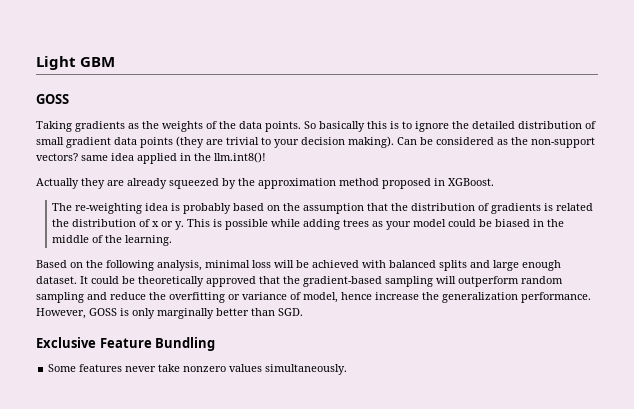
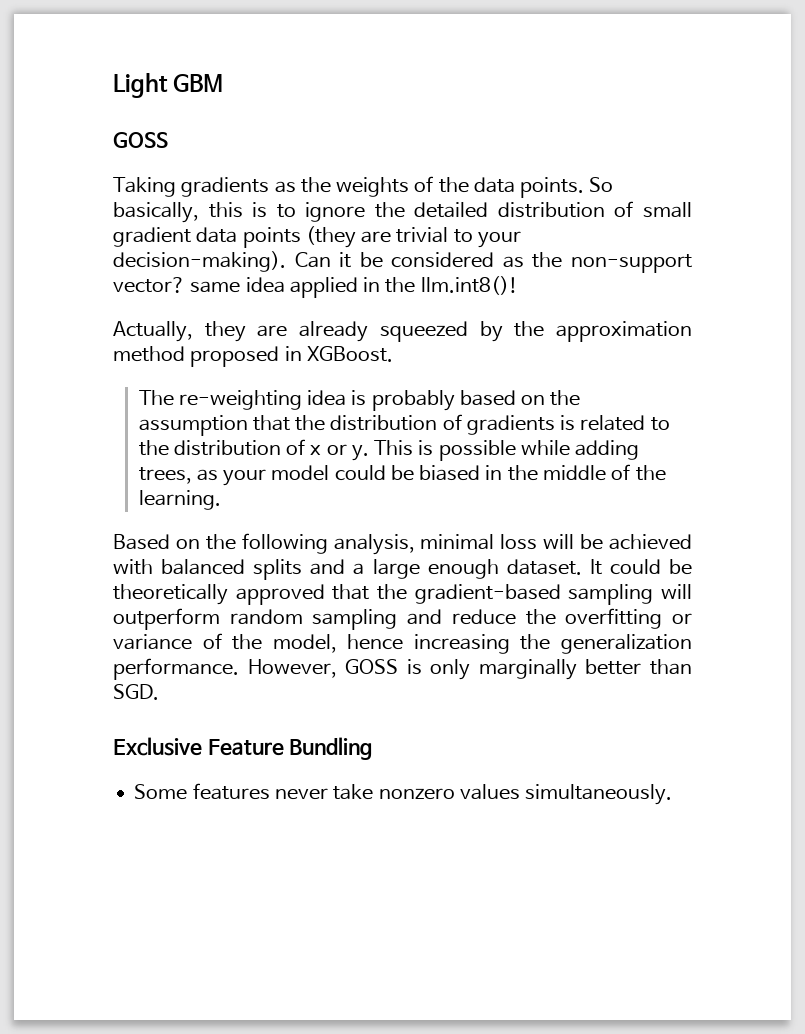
- So basically this is to ignore the detailed distribution of small gradient data points (they are trivial to your decision making). Can be considered as the non-support vectors? same idea applied in the llm.int8()!
+ So basically, this is to ignore the detailed distribution of small gradient data points (they are trivial to your decision-making). Can it be considered as the non-support vector? same idea applied in the llm.int8()!
- Actually they are already squeezed by the approximation method proposed in XGBoost.
+ Actually, they are already squeezed by the approximation method proposed in XGBoost.
- The re-weighting idea is probably based on the assumption that the distribution of gradients is related the distribution of x or y.
+ The re-weighting idea is probably based on the assumption that the distribution of gradients is related to the distribution of x or y.
- This is possible while adding trees as your model could be biased in the middle of the learning.
+ This is possible while adding trees, as your model could be biased in the middle of the learning.
- Based on the following analysis, minimal loss will be achieved with balanced splits and large enough dataset.
+ Based on the following analysis, minimal loss will be achieved with balanced splits and a large enough dataset.
- It could be theoretically approved that the gradient-based sampling will outperform random sampling and reduce the overfitting or variance of model, hence increase the generalization performance.
+ It could be theoretically approved that the gradient-based sampling will outperform random sampling and reduce the overfitting or variance of the model, hence increasing the generalization performance.

